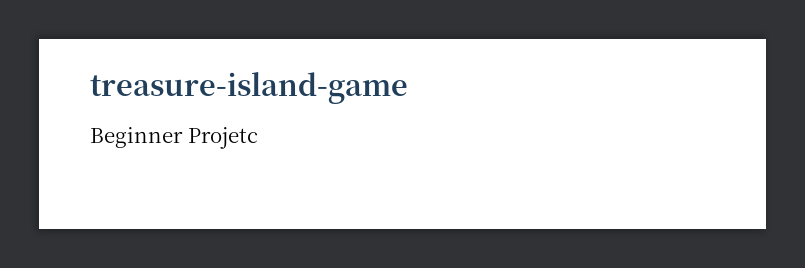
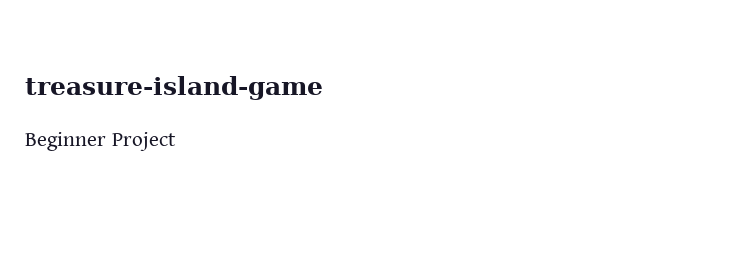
- Beginner Projetc
+ Beginner Project

